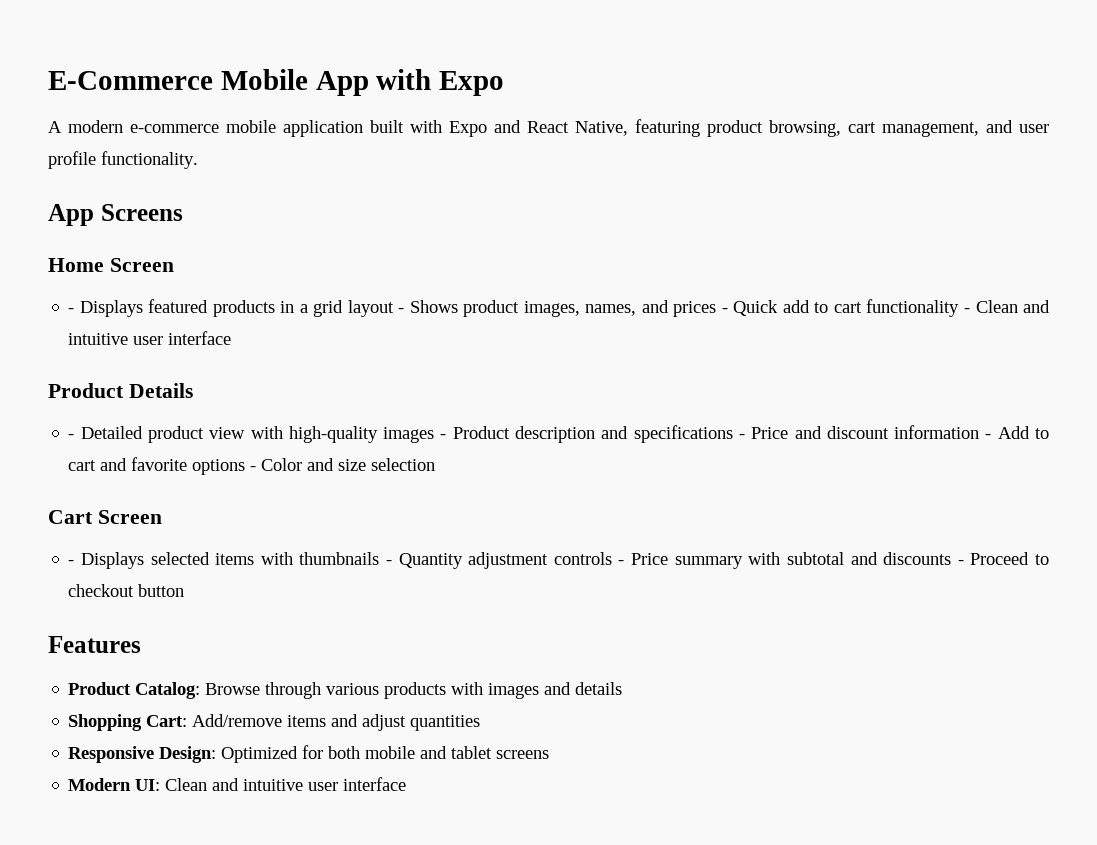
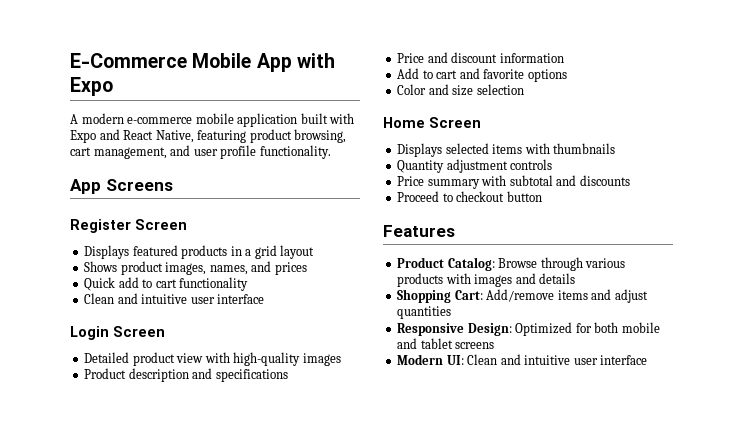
- Home Screen
- - Displays featured products in a grid layout - Shows product images, names, and prices - Quick add to cart functionality - Clean and intuitive user interface
+ Register Screen
+ Displays featured products in a grid layout
+ Shows product images, names, and prices
+ Quick add to cart functionality
+ Clean and intuitive user interface
- Product Details
- - Detailed product view with high-quality images - Product description and specifications - Price and discount information - Add to cart and favorite options - Color and size selection
+ Login Screen
+ Detailed product view with high-quality images
+ Product description and specifications
+ Price and discount information
+ Add to cart and favorite options
+ Color and size selection
- Cart Screen
- - Displays selected items with thumbnails - Quantity adjustment controls - Price summary with subtotal and discounts - Proceed to checkout button
+ Home Screen
+ Displays selected items with thumbnails
+ Quantity adjustment controls
+ Price summary with subtotal and discounts
+ Proceed to checkout button

